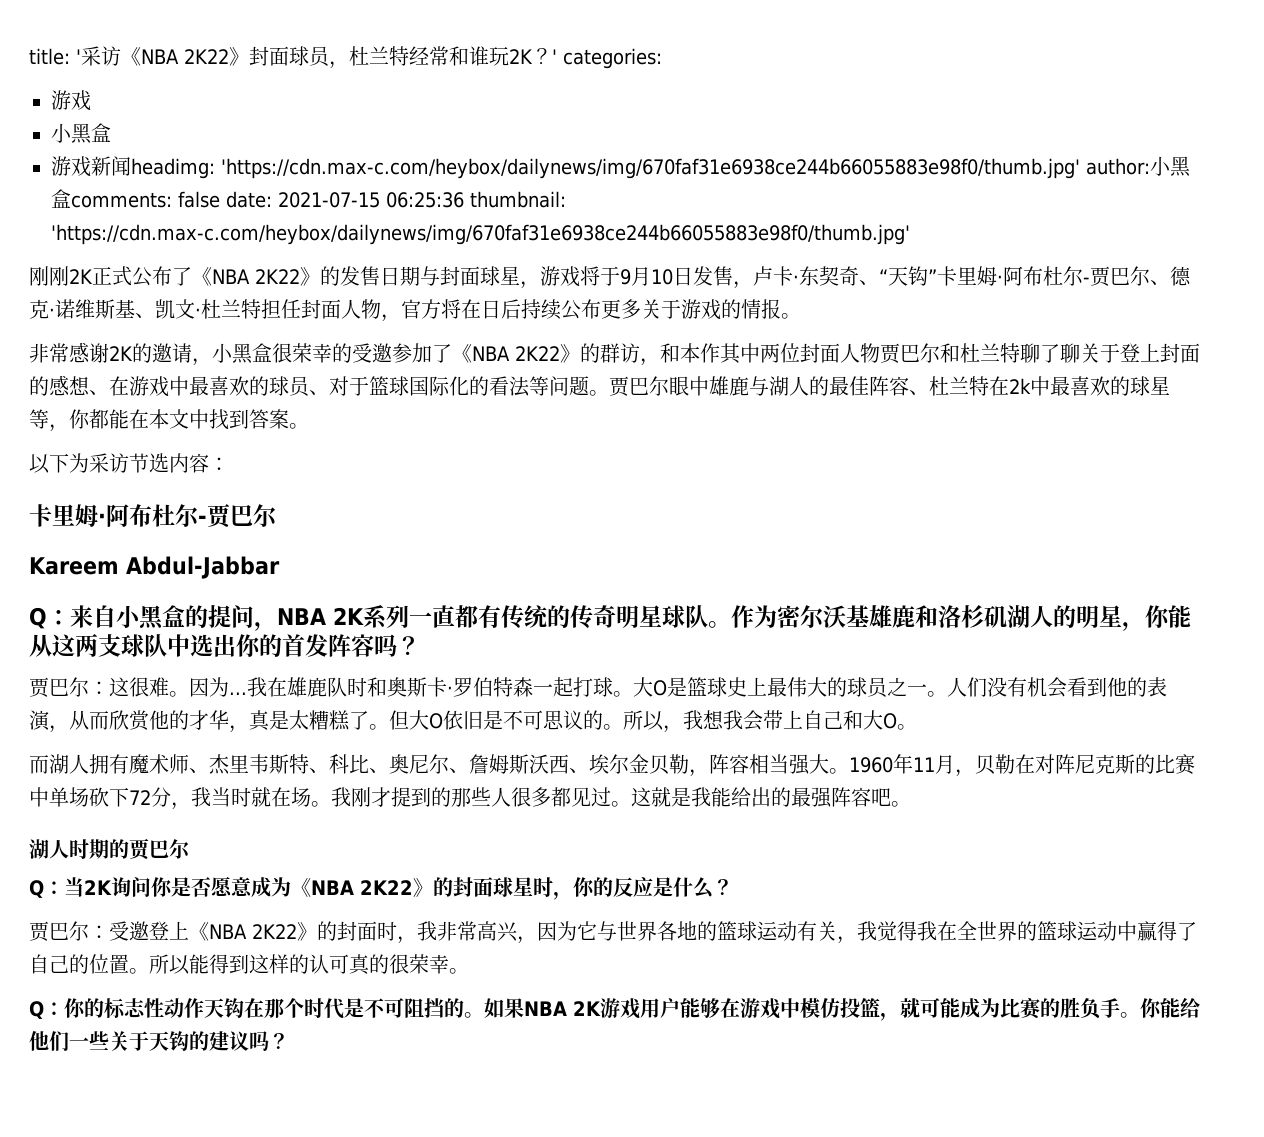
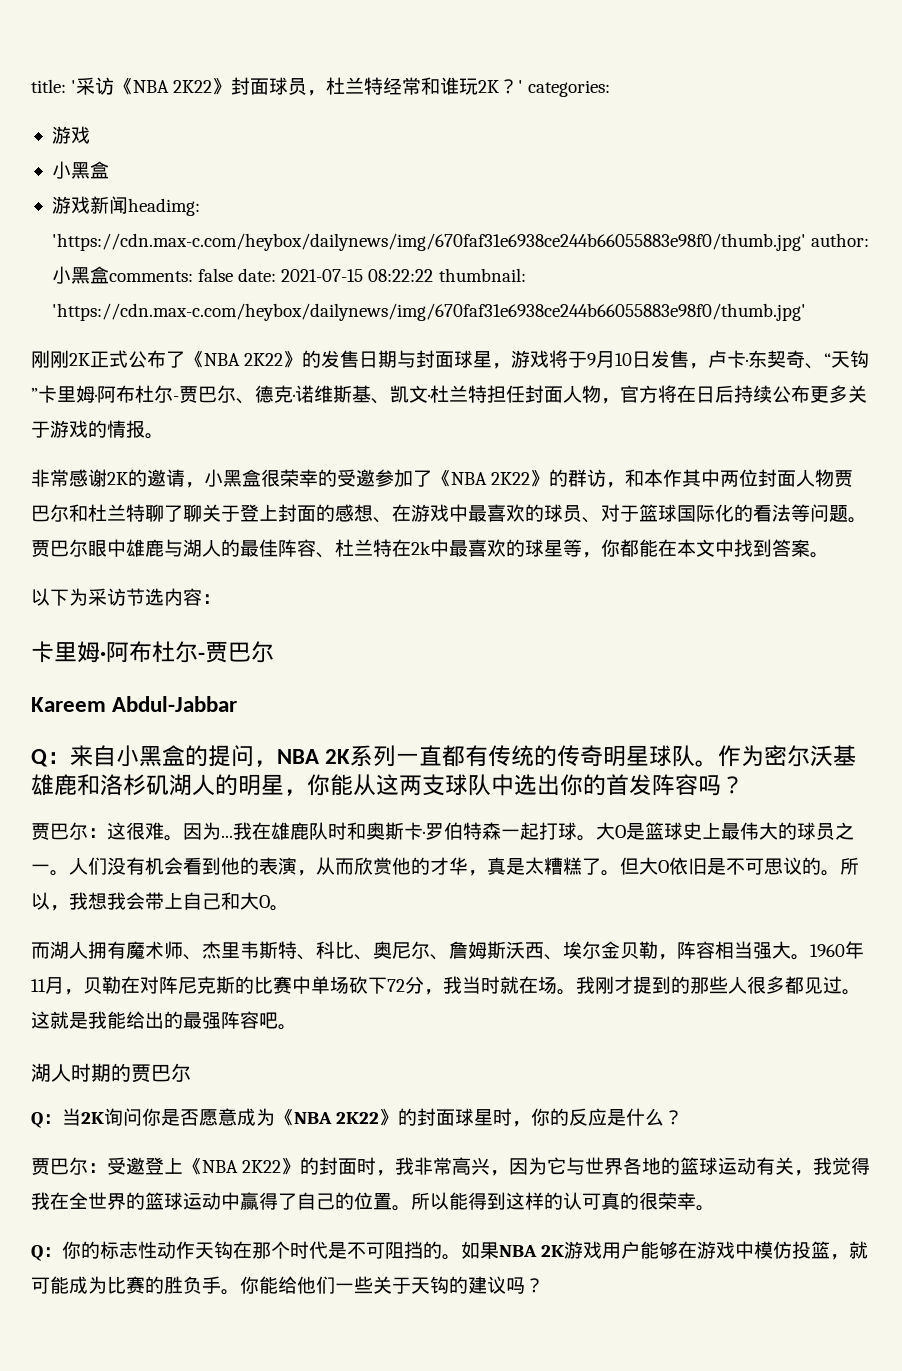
- 游戏新闻headimg: 'https://cdn.max-c.com/heybox/dailynews/img/670faf31e6938ce244b66055883e98f0/thumb.jpg' author:小黑盒comments: false date: 2021-07-15 06:25:36 thumbnail: 'https://cdn.max-c.com/heybox/dailynews/img/670faf31e6938ce244b66055883e98f0/thumb.jpg'
+ 游戏新闻headimg: 'https://cdn.max-c.com/heybox/dailynews/img/670faf31e6938ce244b66055883e98f0/thumb.jpg' author:小黑盒comments: false date: 2021-07-15 08:22:22 thumbnail: 'https://cdn.max-c.com/heybox/dailynews/img/670faf31e6938ce244b66055883e98f0/thumb.jpg'

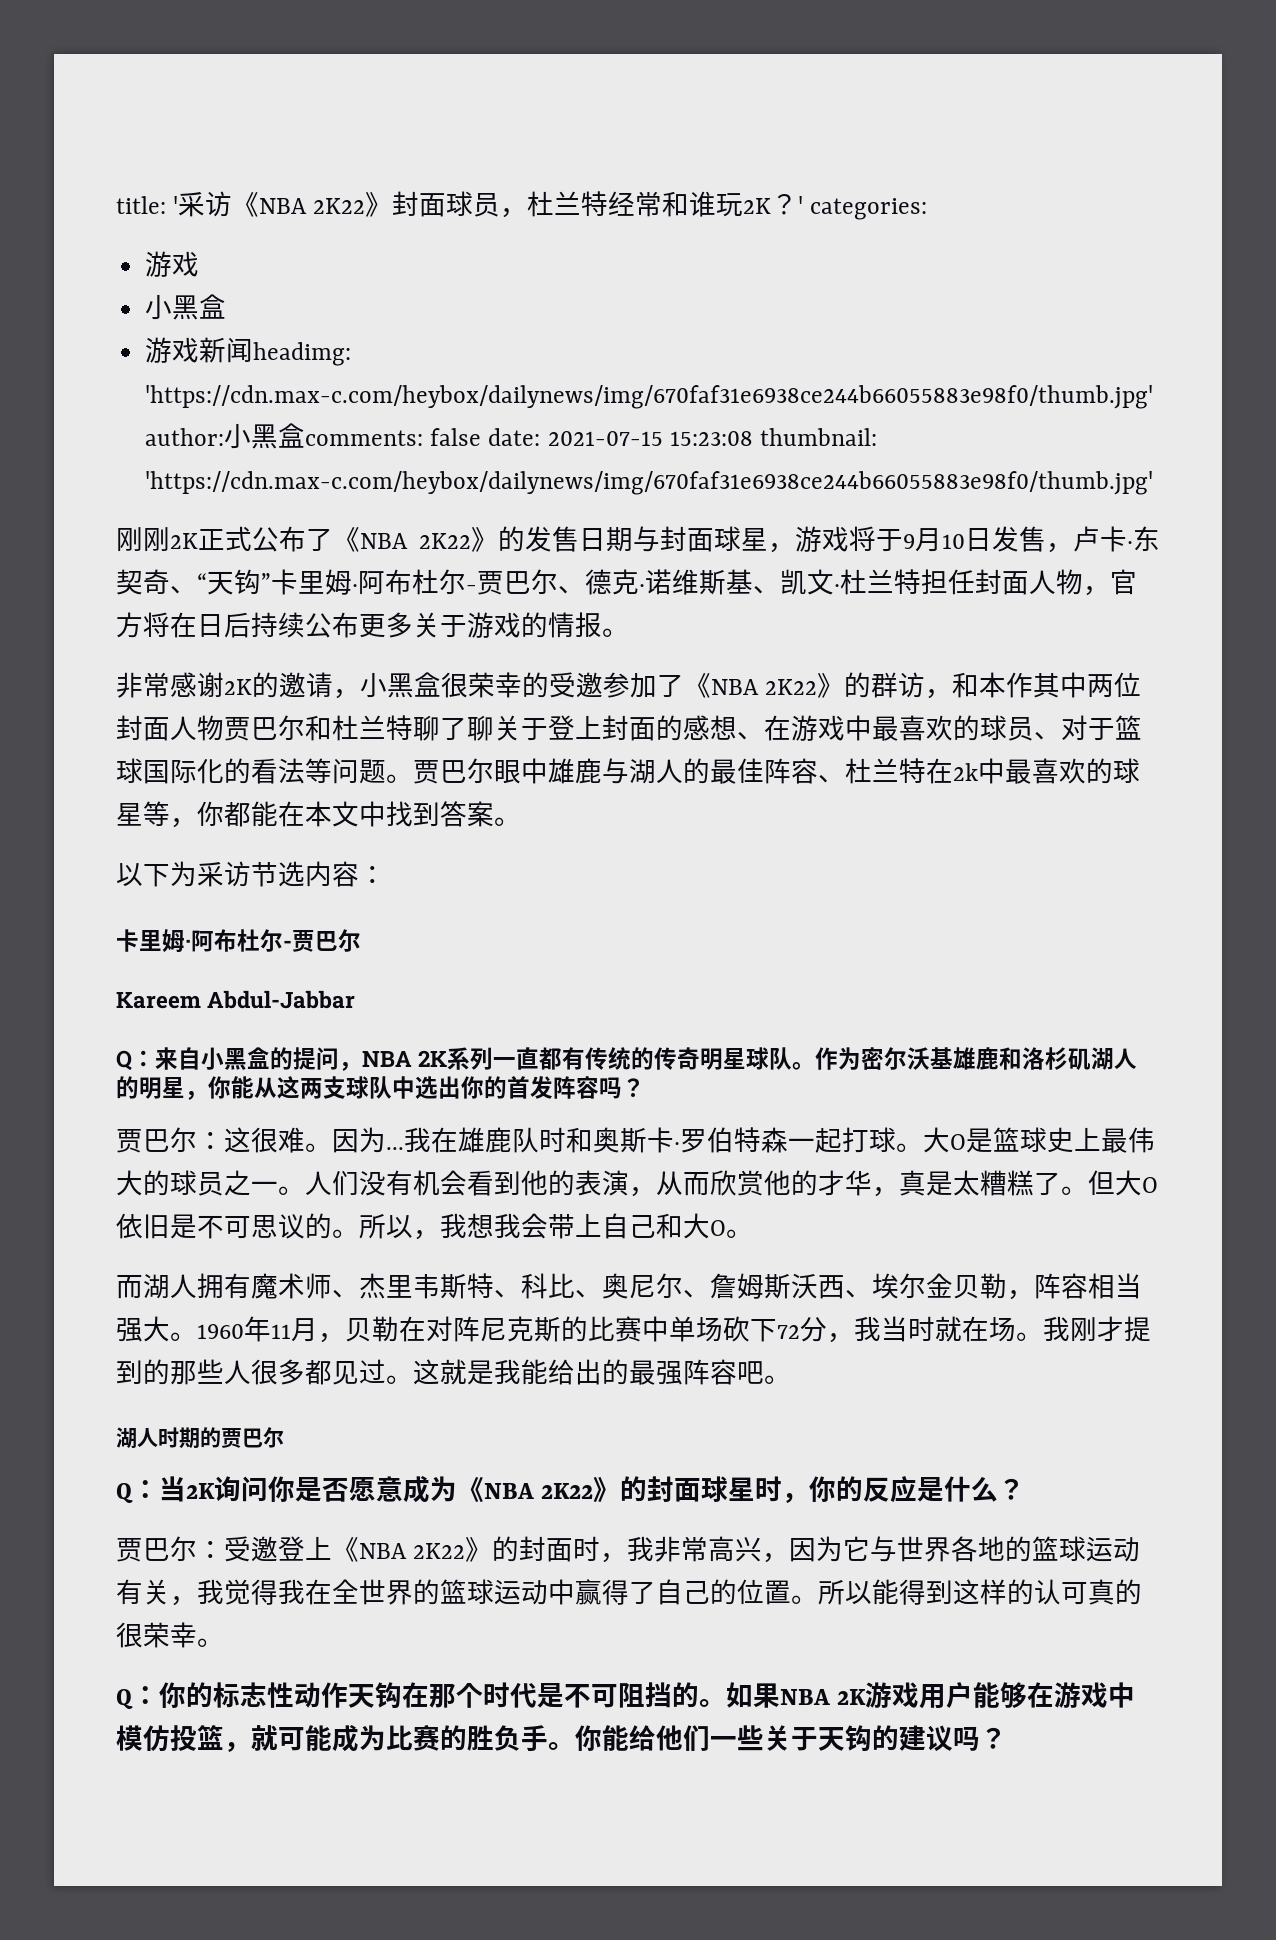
- 游戏新闻headimg: 'https://cdn.max-c.com/heybox/dailynews/img/670faf31e6938ce244b66055883e98f0/thumb.jpg' author:小黑盒comments: false date: 2021-07-15 08:22:22 thumbnail: 'https://cdn.max-c.com/heybox/dailynews/img/670faf31e6938ce244b66055883e98f0/thumb.jpg'
+ 游戏新闻headimg: 'https://cdn.max-c.com/heybox/dailynews/img/670faf31e6938ce244b66055883e98f0/thumb.jpg' author:小黑盒comments: false date: 2021-07-15 15:23:08 thumbnail: 'https://cdn.max-c.com/heybox/dailynews/img/670faf31e6938ce244b66055883e98f0/thumb.jpg'

